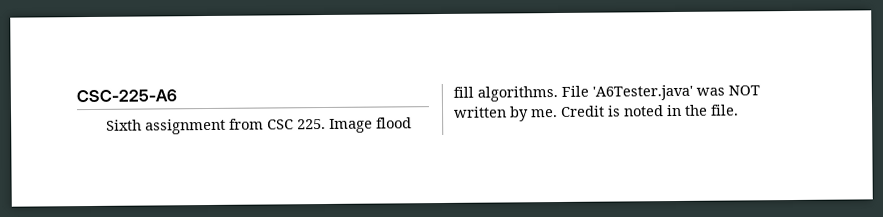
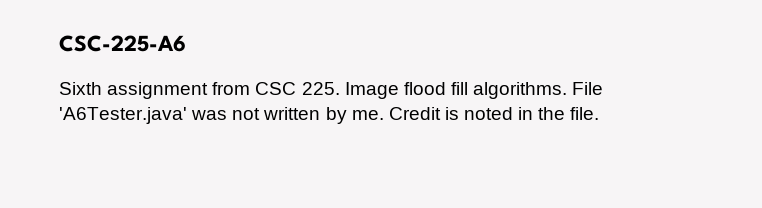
- File 'A6Tester.java' was NOT written by me.
+ File 'A6Tester.java' was not written by me.

